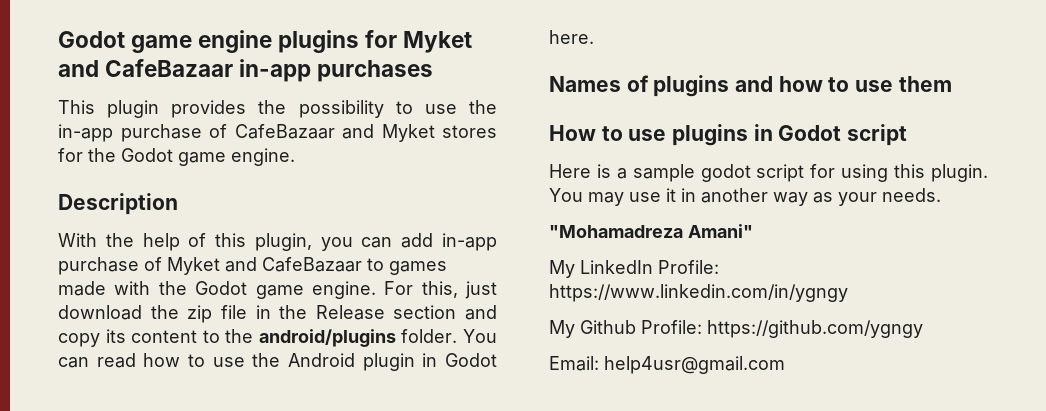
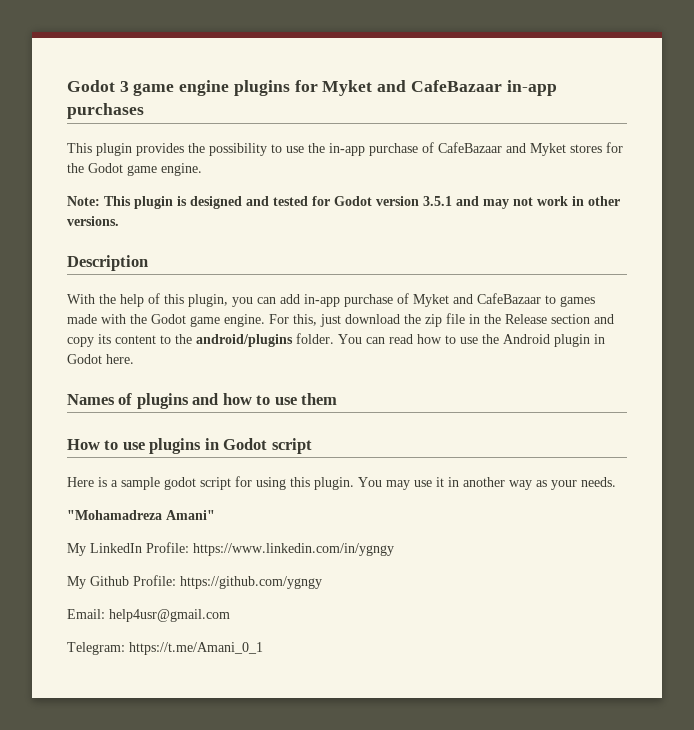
- Godot game engine plugins for Myket and CafeBazaar in-app purchases
+ Godot 3 game engine plugins for Myket and CafeBazaar in-app purchases
+ Note: This plugin is designed and tested for Godot version 3.5.1 and may not work in other versions.
+ Telegram: https://t.me/Amani_0_1

